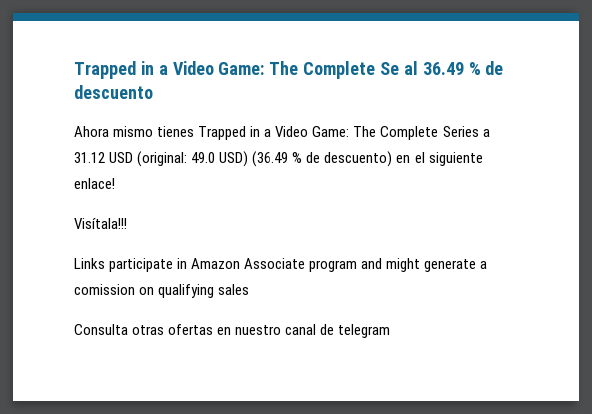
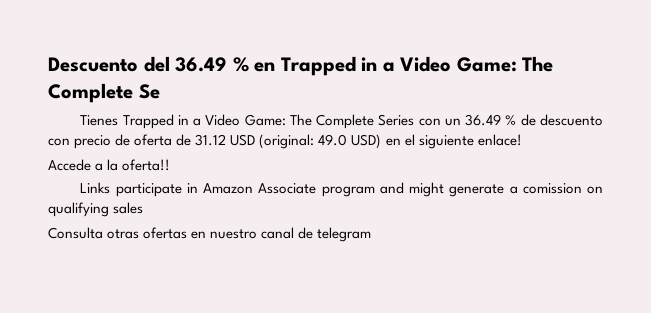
- Trapped in a Video Game: The Complete Se al 36.49 % de descuento
- Ahora mismo tienes Trapped in a Video Game: The Complete Series a 31.12 USD (original: 49.0 USD) (36.49 % de descuento) en el siguiente enlace!
+ Descuento del 36.49 % en Trapped in a Video Game: The Complete Se
+ Tienes Trapped in a Video Game: The Complete Series con un 36.49 % de descuento con precio de oferta de 31.12 USD (original: 49.0 USD) en el siguiente enlace!
- Visítala!!!
+ Accede a la oferta!!

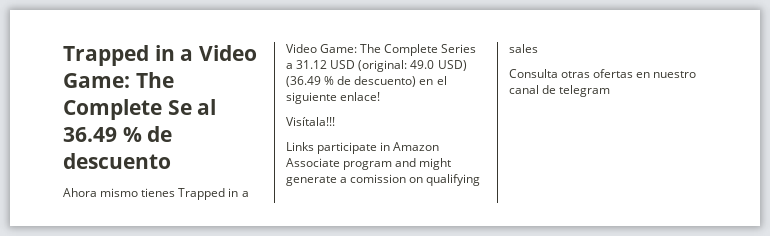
- Descuento del 36.49 % en Trapped in a Video Game: The Complete Se
- Tienes Trapped in a Video Game: The Complete Series con un 36.49 % de descuento con precio de oferta de 31.12 USD (original: 49.0 USD) en el siguiente enlace!
+ Trapped in a Video Game: The Complete Se al 36.49 % de descuento
+ Ahora mismo tienes Trapped in a Video Game: The Complete Series a 31.12 USD (original: 49.0 USD) (36.49 % de descuento) en el siguiente enlace!
- Accede a la oferta!!
+ Visítala!!!

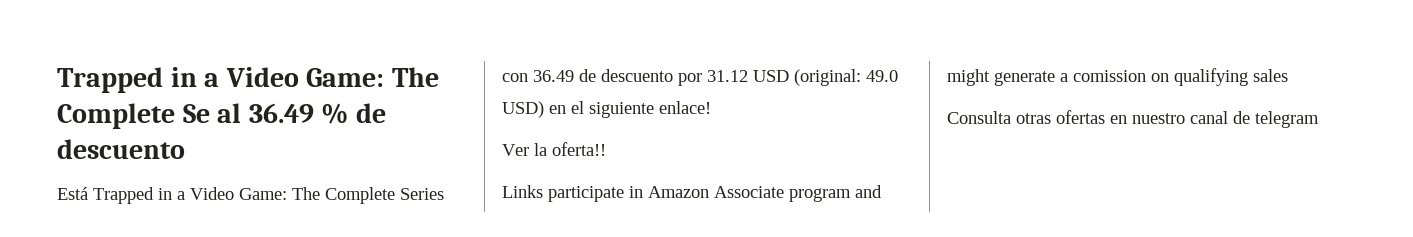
- Ahora mismo tienes Trapped in a Video Game: The Complete Series a 31.12 USD (original: 49.0 USD) (36.49 % de descuento) en el siguiente enlace!
+ Está Trapped in a Video Game: The Complete Series con 36.49 de descuento por 31.12 USD (original: 49.0 USD) en el siguiente enlace!
- Visítala!!!
+ Ver la oferta!!

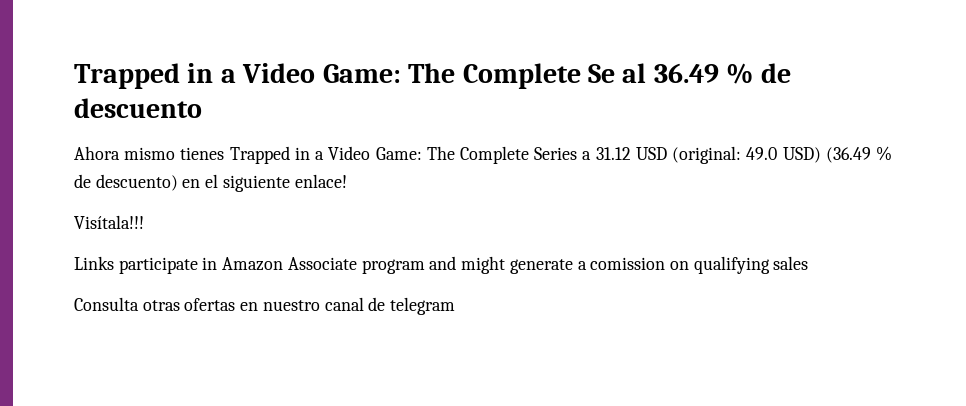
- Está Trapped in a Video Game: The Complete Series con 36.49 de descuento por 31.12 USD (original: 49.0 USD) en el siguiente enlace!
+ Ahora mismo tienes Trapped in a Video Game: The Complete Series a 31.12 USD (original: 49.0 USD) (36.49 % de descuento) en el siguiente enlace!
- Ver la oferta!!
+ Visítala!!!

